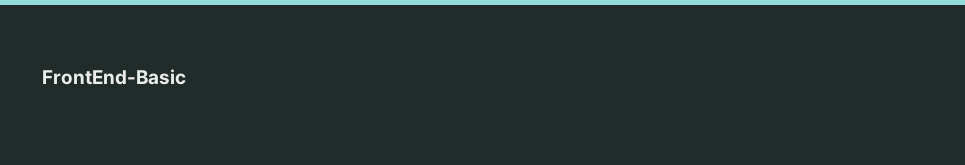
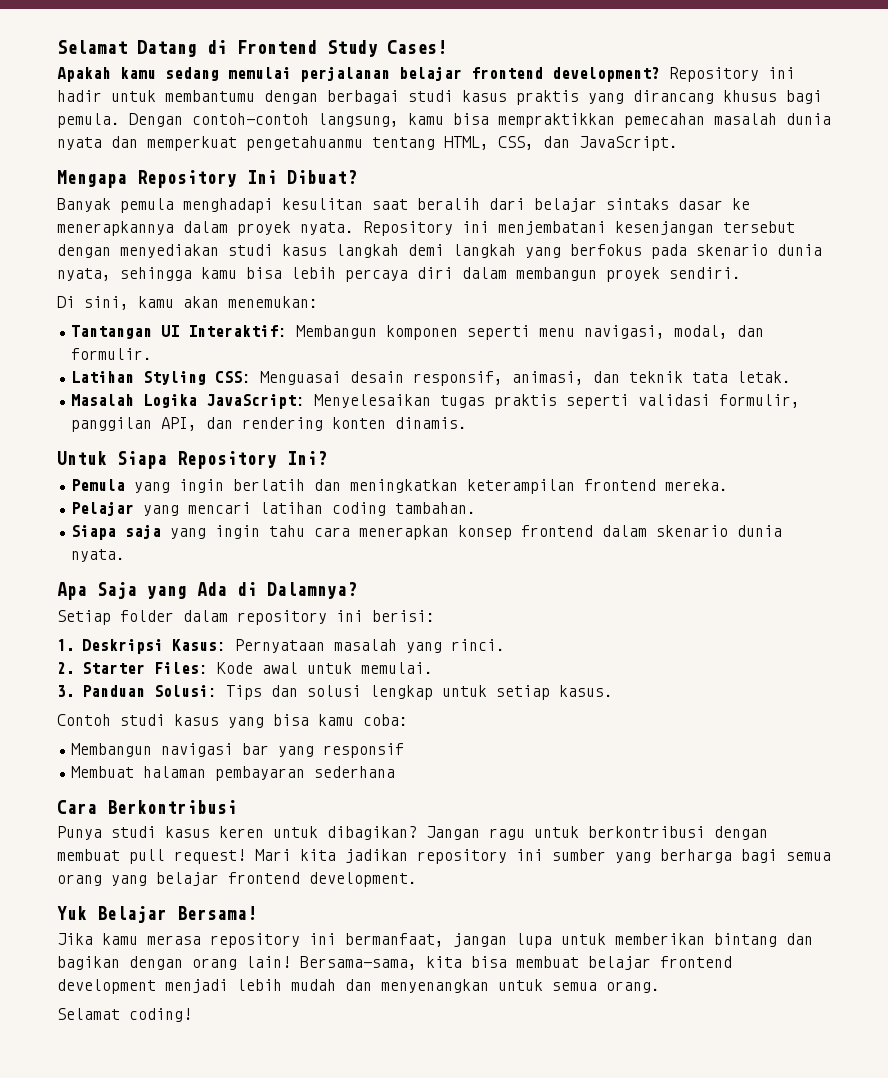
- FrontEnd-Basic
+ Selamat Datang di Frontend Study Cases!
+ Apakah kamu sedang memulai perjalanan belajar frontend development? Repository ini hadir untuk membantumu dengan berbagai studi kasus praktis yang dirancang khusus bagi pemula. Dengan contoh-contoh langsung, kamu bisa mempraktikkan pemecahan masalah dunia nyata dan memperkuat pengetahuanmu tentang HTML, CSS, dan JavaScript.
+ Mengapa Repository Ini Dibuat?
+ Banyak pemula menghadapi kesulitan saat beralih dari belajar sintaks dasar ke menerapkannya dalam proyek nyata. Repository ini menjembatani kesenjangan tersebut dengan menyediakan studi kasus langkah demi langkah yang berfokus pada skenario dunia nyata, sehingga kamu bisa lebih percaya diri dalam membangun proyek sendiri.
+ Di sini, kamu akan menemukan:
+ Tantangan UI Interaktif: Membangun komponen seperti menu navigasi, modal, dan formulir.
+ Latihan Styling CSS: Menguasai desain responsif, animasi, dan teknik tata letak.
+ Masalah Logika JavaScript: Menyelesaikan tugas praktis seperti validasi formulir, panggilan API, dan rendering konten dinamis.
+ Untuk Siapa Repository Ini?
+ Pemula yang ingin berlatih dan meningkatkan keterampilan frontend mereka.
+ Pelajar yang mencari latihan coding tambahan.
+ Siapa saja yang ingin tahu cara menerapkan konsep frontend dalam skenario dunia nyata.
+ Apa Saja yang Ada di Dalamnya?
+ Setiap folder dalam repository ini berisi:
+ 1. Deskripsi Kasus: Pernyataan masalah yang rinci.
+ 2. Starter Files: Kode awal untuk memulai.
+ 3. Panduan Solusi: Tips dan solusi lengkap untuk setiap kasus.
+ Contoh studi kasus yang bisa kamu coba:
+ Membangun navigasi bar yang responsif
+ Membuat halaman pembayaran sederhana
+ Cara Berkontribusi
+ Punya studi kasus keren untuk dibagikan? Jangan ragu untuk berkontribusi dengan membuat pull request! Mari kita jadikan repository ini sumber yang berharga bagi semua orang yang belajar frontend development.
+ Yuk Belajar Bersama!
+ Jika kamu merasa repository ini bermanfaat, jangan lupa untuk memberikan bintang dan bagikan dengan orang lain! Bersama-sama, kita bisa membuat belajar frontend development menjadi lebih mudah dan menyenangkan untuk semua orang.
+ Selamat coding!

